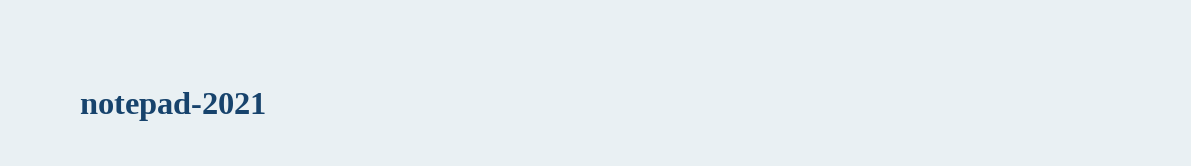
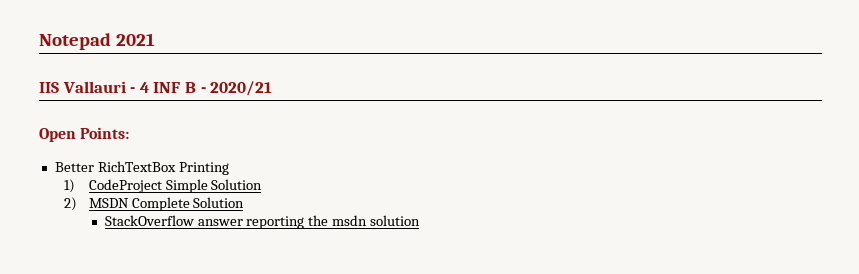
- notepad-2021
+ Notepad 2021
+ IIS Vallauri - 4 INF B - 2020/21
+ Open Points:
+ Better RichTextBox Printing
+ 1) CodeProject Simple Solution
+ 2) MSDN Complete Solution
+ StackOverflow answer reporting the msdn solution

